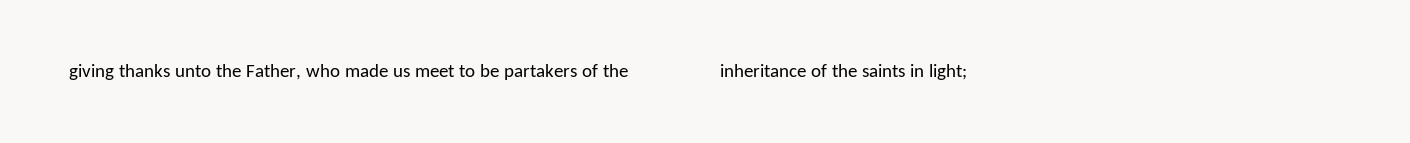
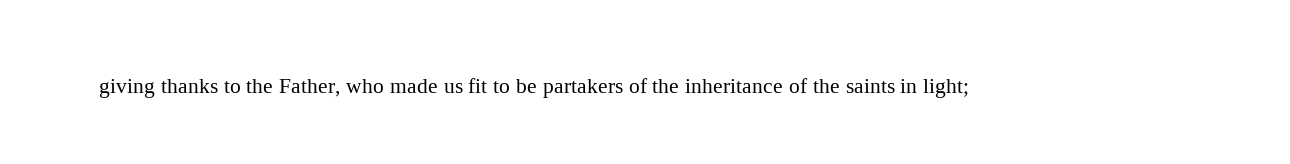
- giving thanks unto the Father, who made us meet to be partakers of the inheritance of the saints in light;
+ giving thanks to the Father, who made us fit to be partakers of the inheritance of the saints in light;

